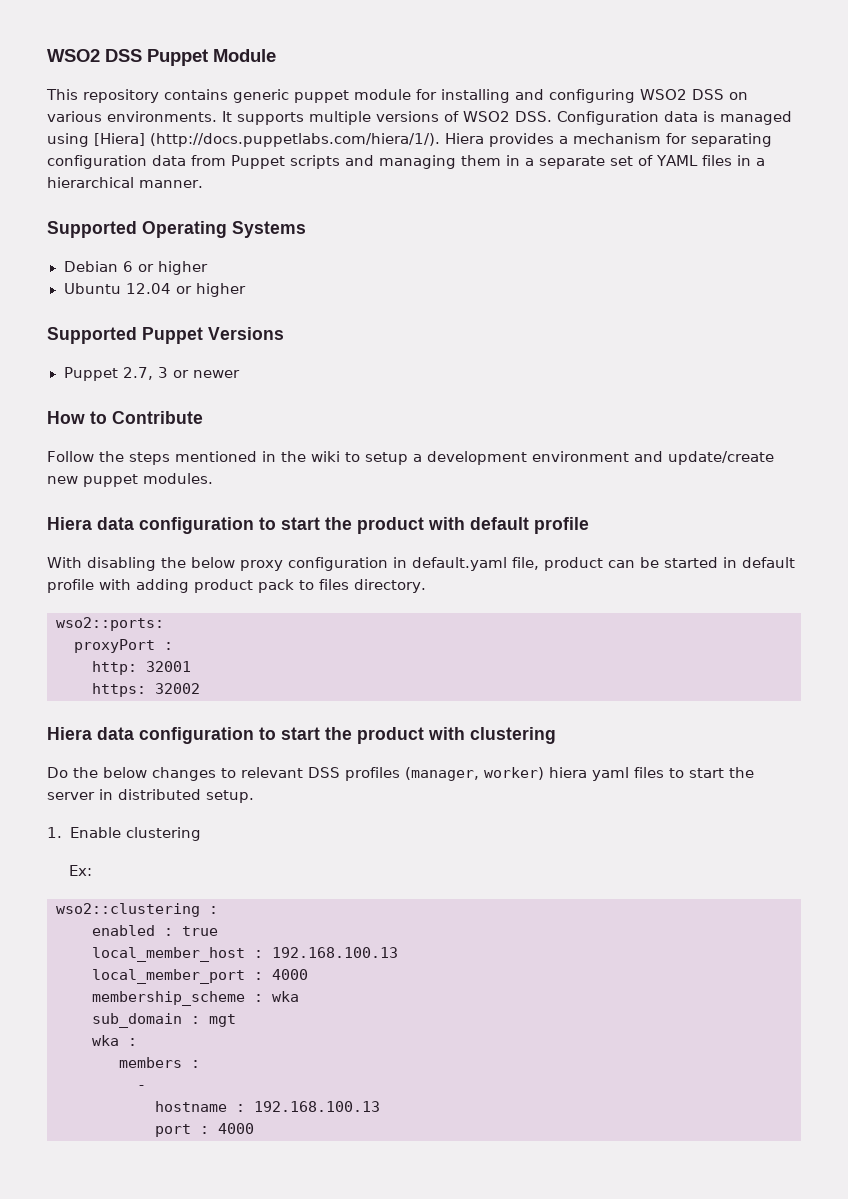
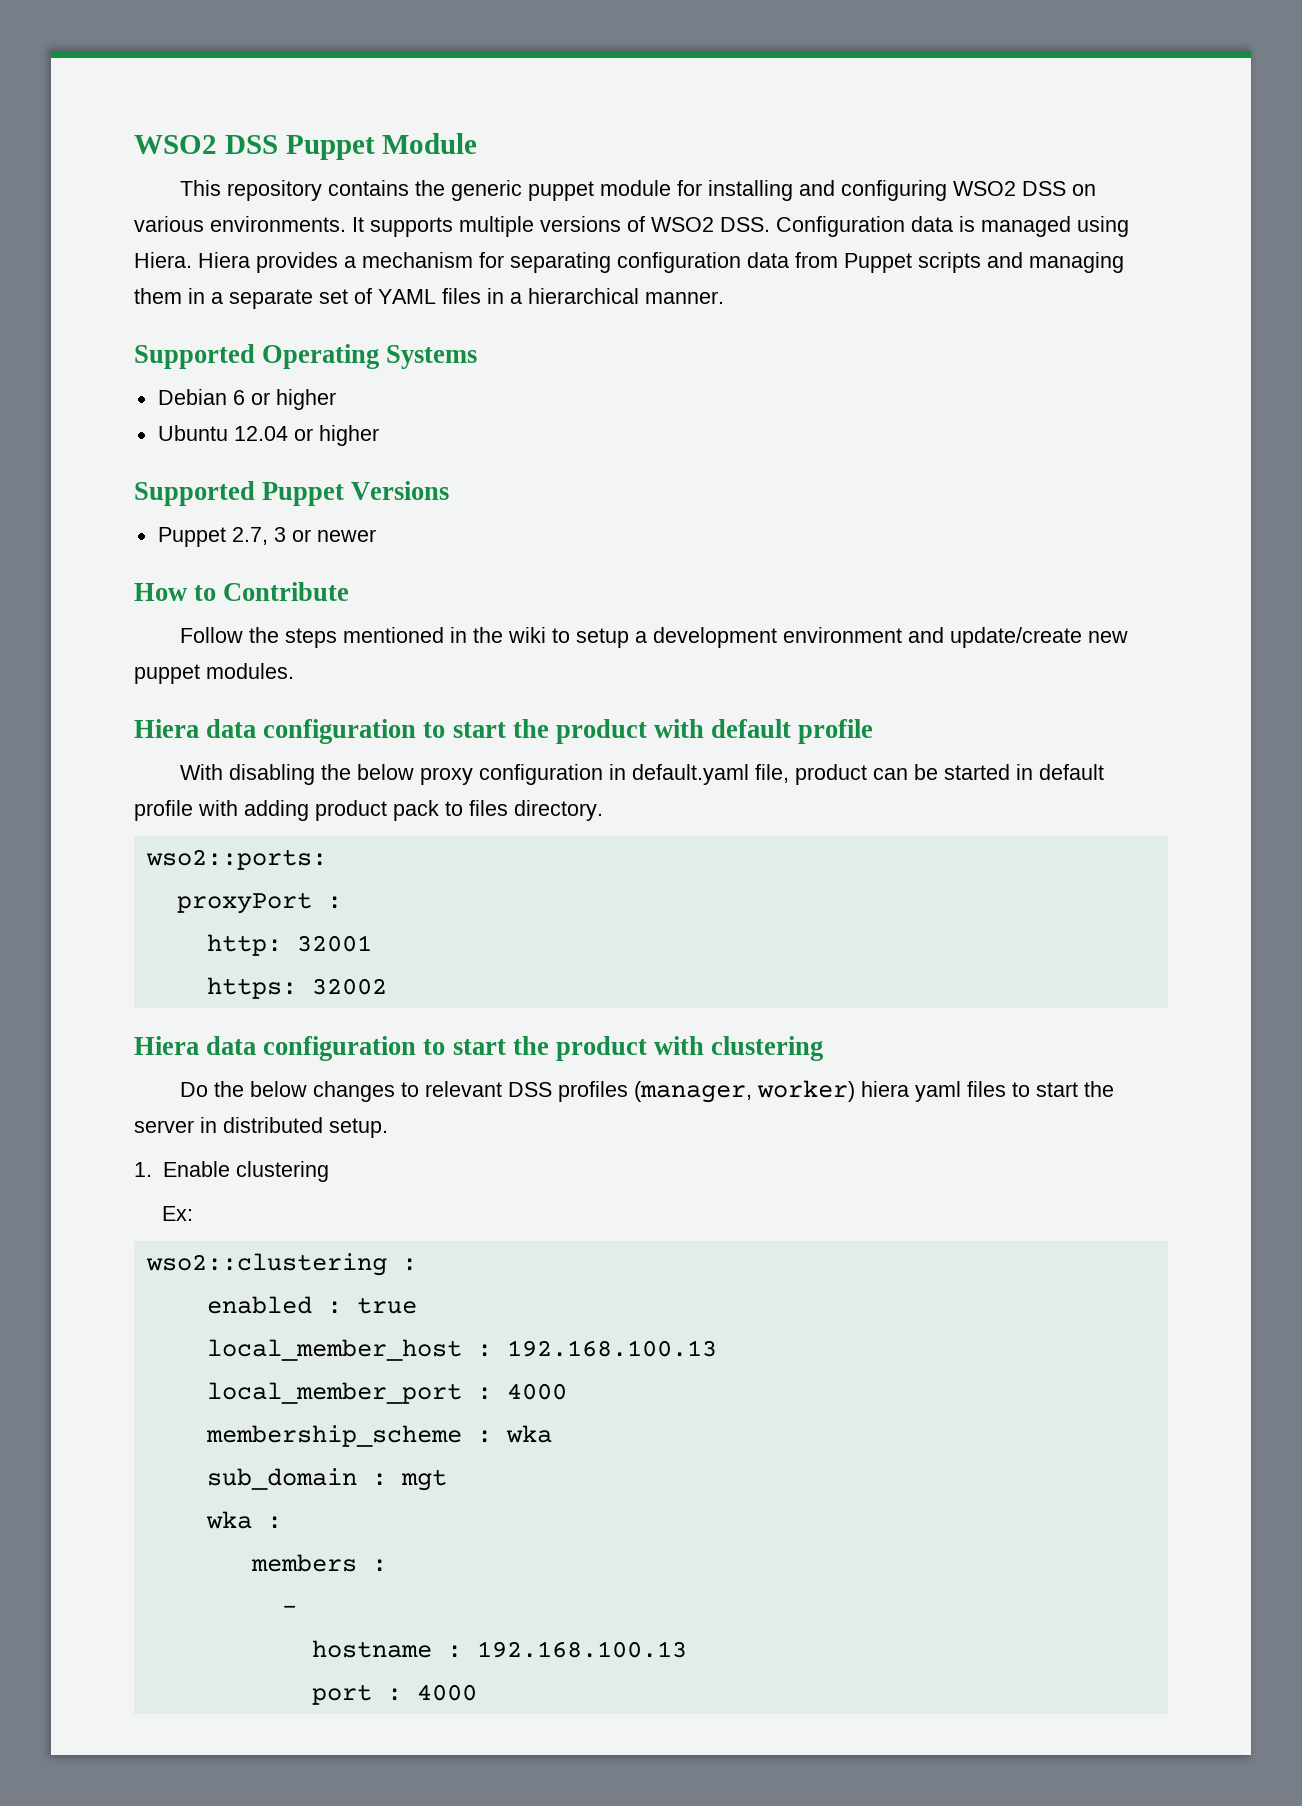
- This repository contains generic puppet module for installing and configuring WSO2 DSS on various environments.
+ This repository contains the generic puppet module for installing and configuring WSO2 DSS on various environments.
- It supports multiple versions of WSO2 DSS. Configuration data is managed using [Hiera] (http://docs.puppetlabs.com/hiera/1/). Hiera provides a mechanism for separating configuration data from Puppet scripts and managing them in a separate set of YAML files in a hierarchical manner.
+ It supports multiple versions of WSO2 DSS. Configuration data is managed using Hiera. Hiera provides a mechanism for separating configuration data from Puppet scripts and managing them in a separate set of YAML files in a hierarchical manner.

